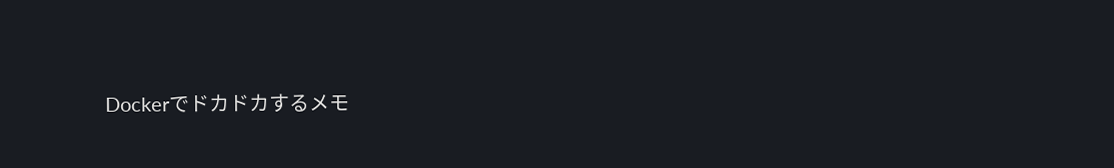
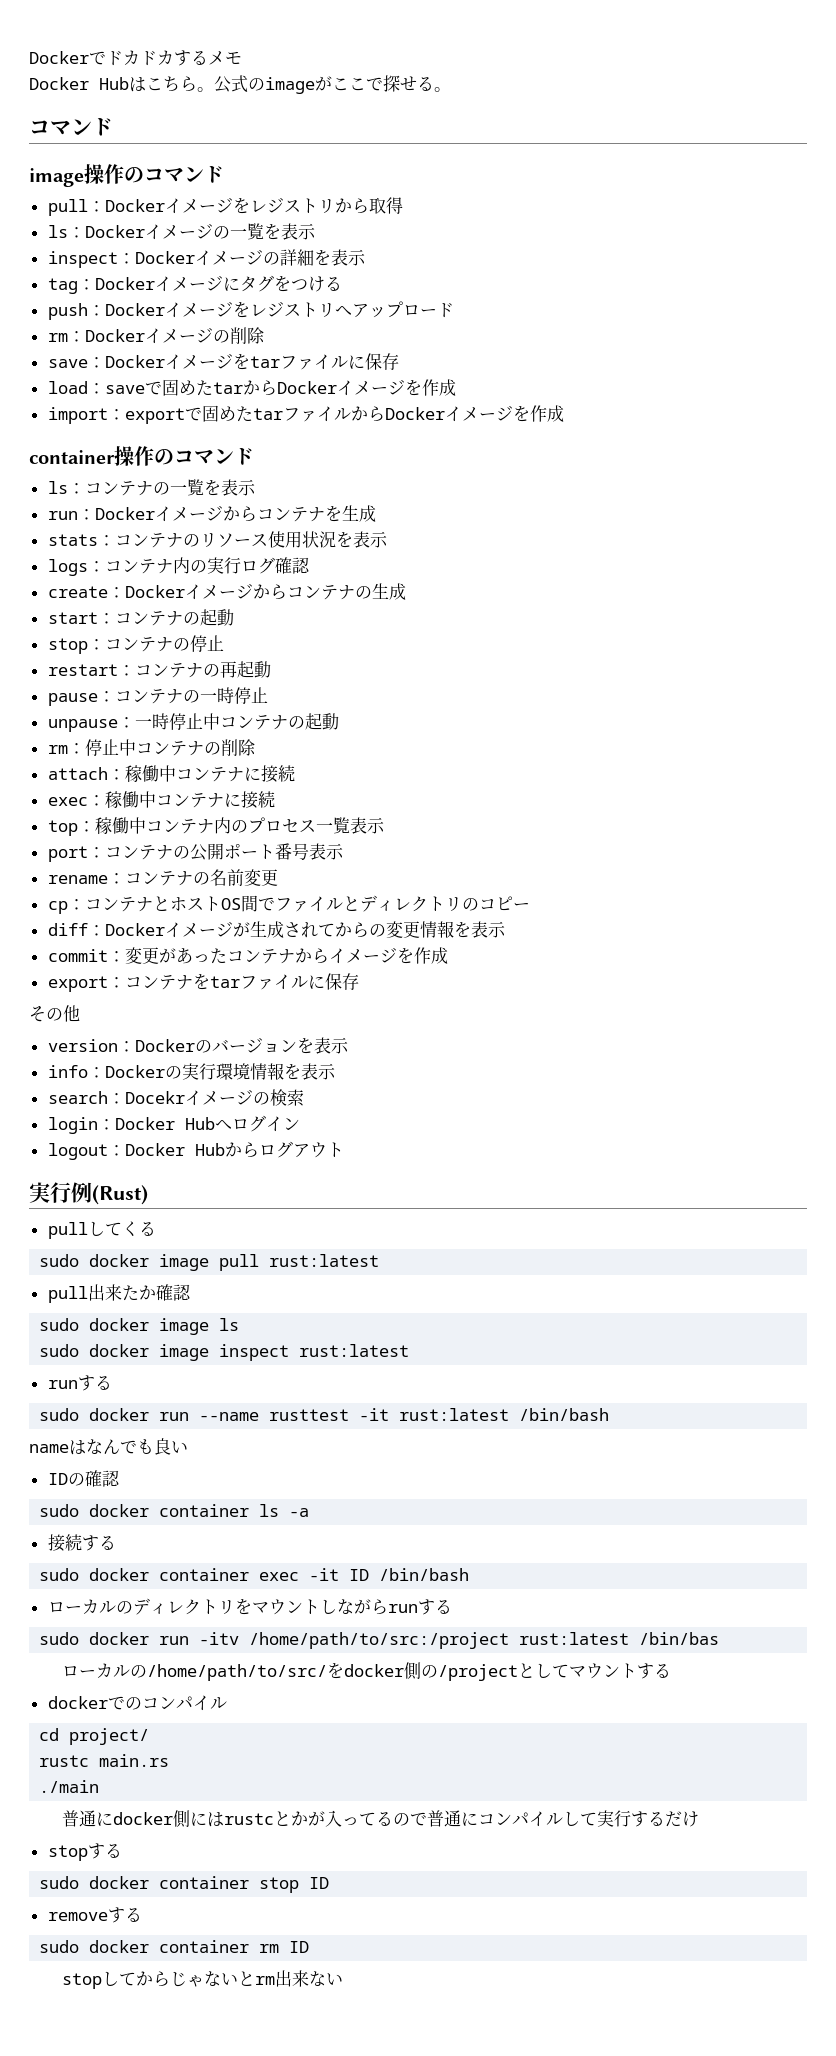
+ Docker Hubはこちら。公式のimageがここで探せる。
+ コマンド
+ image操作のコマンド
+ pull：Dockerイメージをレジストリから取得
+ ls：Dockerイメージの一覧を表示
+ inspect：Dockerイメージの詳細を表示
+ tag：Dockerイメージにタグをつける
+ push：Dockerイメージをレジストリへアップロード
+ rm：Dockerイメージの削除
+ save：Dockerイメージをtarファイルに保存
+ load：saveで固めたtarからDockerイメージを作成
+ import：exportで固めたtarファイルからDockerイメージを作成
+ container操作のコマンド
+ ls：コンテナの一覧を表示
+ run：Dockerイメージからコンテナを生成
+ stats：コンテナのリソース使用状況を表示
+ logs：コンテナ内の実行ログ確認
+ create：Dockerイメージからコンテナの生成
+ start：コンテナの起動
+ stop：コンテナの停止
+ restart：コンテナの再起動
+ pause：コンテナの一時停止
+ unpause：一時停止中コンテナの起動
+ rm：停止中コンテナの削除
+ attach：稼働中コンテナに接続
+ exec：稼働中コンテナに接続
+ top：稼働中コンテナ内のプロセス一覧表示
+ port：コンテナの公開ポート番号表示
+ rename：コンテナの名前変更
+ cp：コンテナとホストOS間でファイルとディレクトリのコピー
+ diff：Dockerイメージが生成されてからの変更情報を表示
+ commit：変更があったコンテナからイメージを作成
+ export：コンテナをtarファイルに保存
+ その他
+ version：Dockerのバージョンを表示
+ info：Dockerの実行環境情報を表示
+ search：Docekrイメージの検索
+ login：Docker Hubへログイン
+ logout：Docker Hubからログアウト
+ 実行例(Rust)
+ pullしてくる
+ sudo docker image pull rust:latest
+ pull出来たか確認
+ sudo docker image ls
+ sudo docker image inspect rust:latest
+ runする
+ sudo docker run --name rusttest -it rust:latest /bin/bash
+ nameはなんでも良い
+ IDの確認
+ sudo docker container ls -a
+ 接続する
+ sudo docker container exec -it ID /bin/bash
+ ローカルのディレクトリをマウントしながらrunする
+ sudo docker run -itv /home/path/to/src:/project rust:latest /bin/bas
+ ローカルの/home/path/to/src/をdocker側の/projectとしてマウントする
+ dockerでのコンパイル
+ cd project/
+ rustc main.rs
+ ./main
+ 普通にdocker側にはrustcとかが入ってるので普通にコンパイルして実行するだけ
+ stopする
+ sudo docker container stop ID
+ removeする
+ sudo docker container rm ID
+ stopしてからじゃないとrm出来ない

